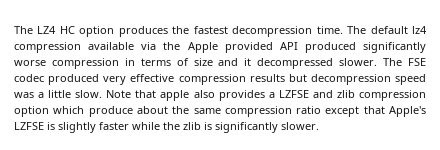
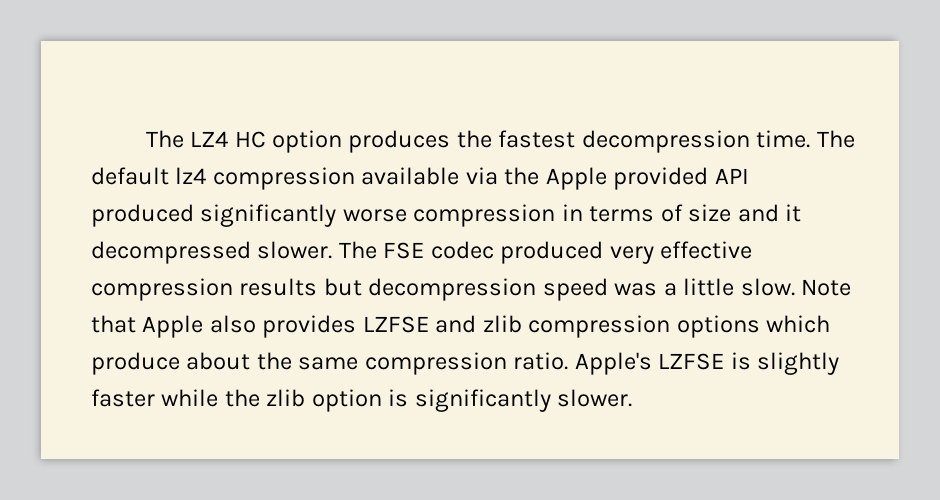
- Note that apple also provides a LZFSE and zlib compression option which produce about the same compression ratio except that Apple's LZFSE is slightly faster while the zlib is significantly slower.
+ Note that Apple also provides LZFSE and zlib compression options which produce about the same compression ratio. Apple's LZFSE is slightly faster while the zlib option is significantly slower.

